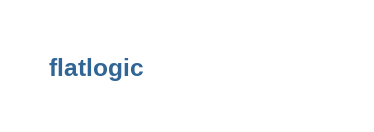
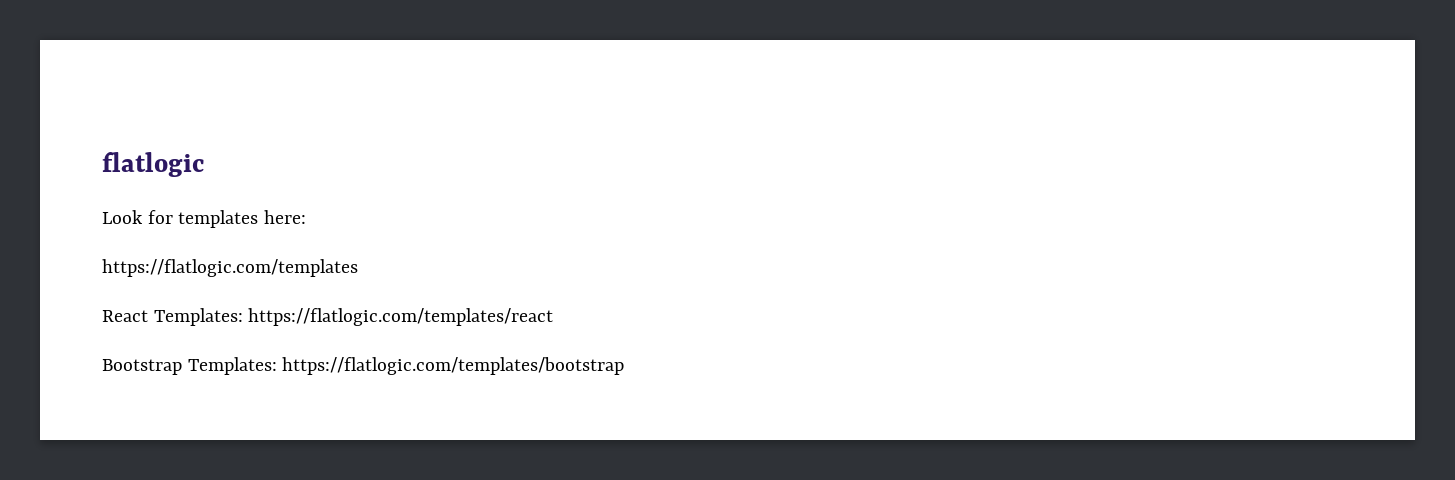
+ Look for templates here:
+ https://flatlogic.com/templates
+ React Templates: https://flatlogic.com/templates/react
+ Bootstrap Templates: https://flatlogic.com/templates/bootstrap

